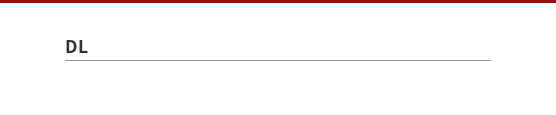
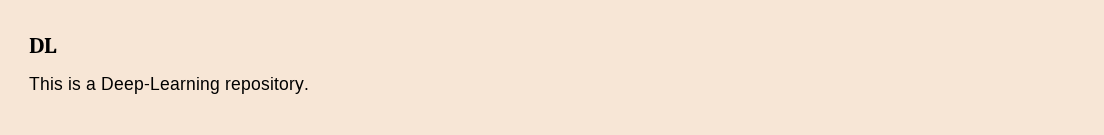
+ This is a Deep-Learning repository.

